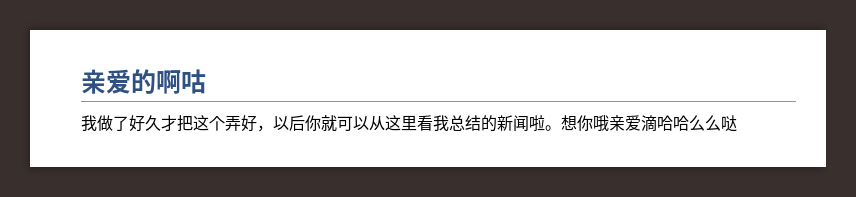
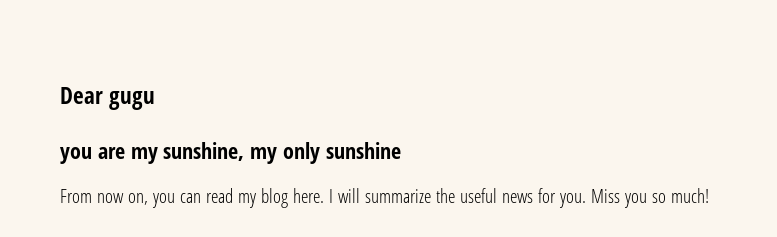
- 亲爱的啊咕
- 我做了好久才把这个弄好，以后你就可以从这里看我总结的新闻啦。想你哦亲爱滴哈哈么么哒
+ Dear gugu
+ you are my sunshine, my only sunshine
+ From now on, you can read my blog here. I will summarize the useful news for you. Miss you so much!

